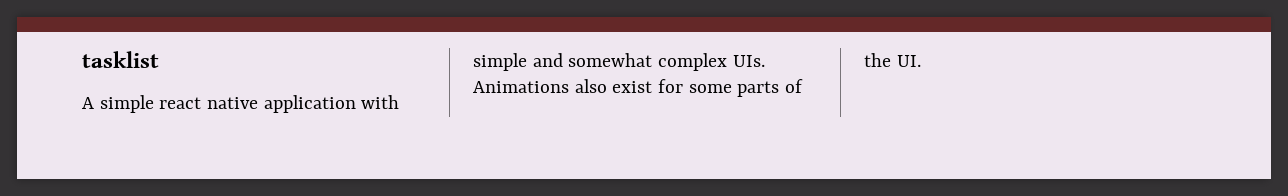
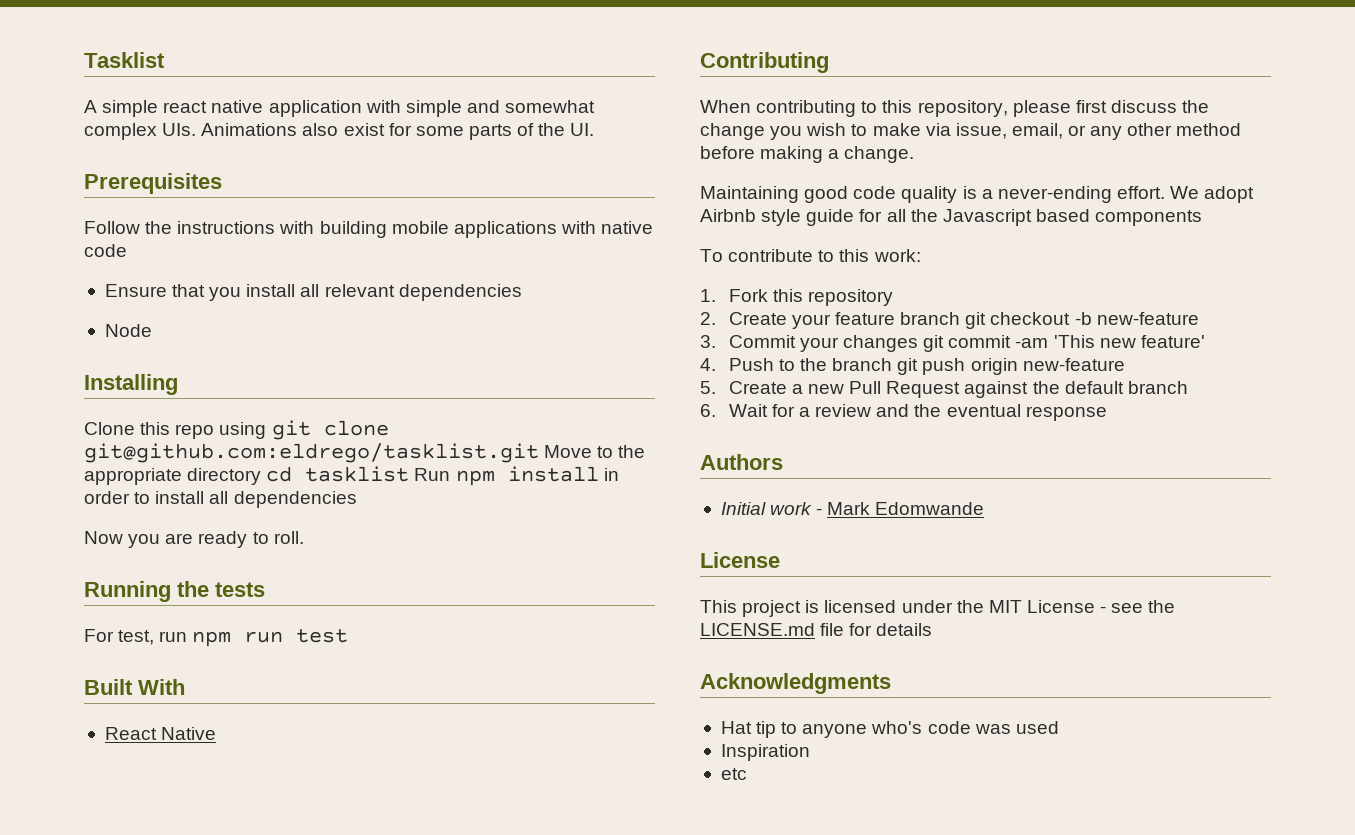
- tasklist
+ Tasklist
+ Prerequisites
+ Follow the instructions with building mobile applications with native code
+ Ensure that you install all relevant dependencies
+ Node
+ Installing
+ Clone this repo using git clone git@github.com:eldrego/tasklist.git Move to the appropriate directory cd tasklist Run npm install in order to install all dependencies
+ Now you are ready to roll.
+ Running the tests
+ For test, run npm run test
+ Built With
+ React Native
+ Contributing
+ When contributing to this repository, please first discuss the change you wish to make via issue, email, or any other method before making a change.
+ Maintaining good code quality is a never-ending effort. We adopt Airbnb style guide for all the Javascript based components
+ To contribute to this work:
+ 1. Fork this repository
+ 2. Create your feature branch git checkout -b new-feature
+ 3. Commit your changes git commit -am 'This new feature'
+ 4. Push to the branch git push origin new-feature
+ 5. Create a new Pull Request against the default branch
+ 6. Wait for a review and the eventual response
+ Authors
+ Initial work - Mark Edomwande
+ License
+ This project is licensed under the MIT License - see the LICENSE.md file for details
+ Acknowledgments
+ Hat tip to anyone who's code was used
+ Inspiration
+ etc

